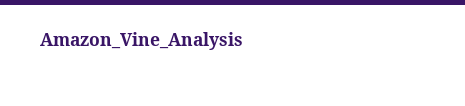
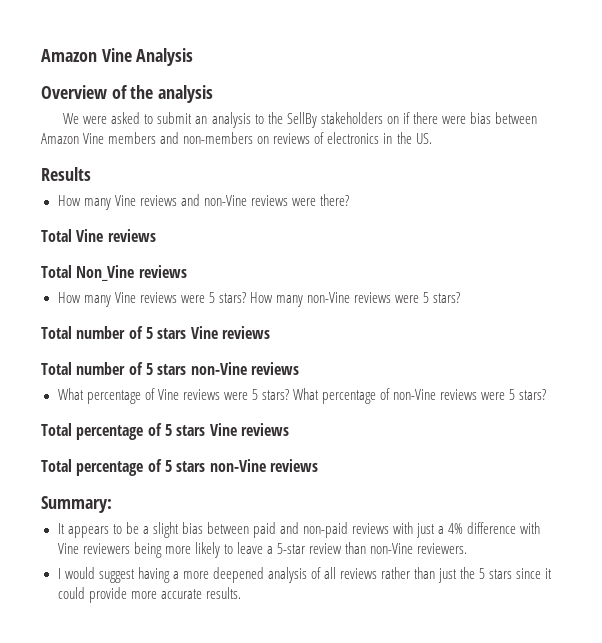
- Amazon_Vine_Analysis
+ Amazon Vine Analysis
+ Overview of the analysis
+ We were asked to submit an analysis to the SellBy stakeholders on if there were bias between Amazon Vine members and non-members on reviews of electronics in the US.
+ Results
+ How many Vine reviews and non-Vine reviews were there?
+ Total Vine reviews
+ Total Non_Vine reviews
+ How many Vine reviews were 5 stars? How many non-Vine reviews were 5 stars?
+ Total number of 5 stars Vine reviews
+ Total number of 5 stars non-Vine reviews
+ What percentage of Vine reviews were 5 stars? What percentage of non-Vine reviews were 5 stars?
+ Total percentage of 5 stars Vine reviews
+ Total percentage of 5 stars non-Vine reviews
+ Summary:
+ It appears to be a slight bias between paid and non-paid reviews with just a 4% difference with Vine reviewers being more likely to leave a 5-star review than non-Vine reviewers.
+ I would suggest having a more deepened analysis of all reviews rather than just the 5 stars since it could provide more accurate results.

